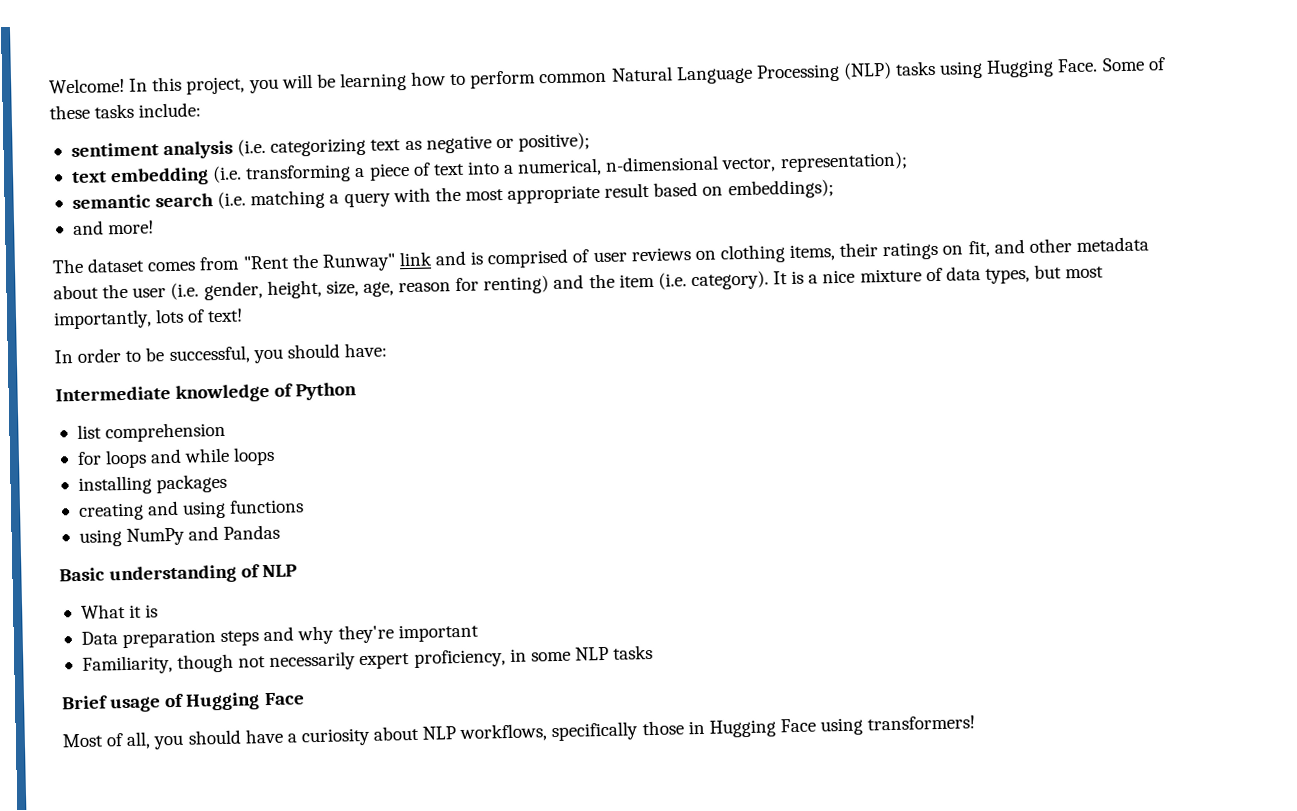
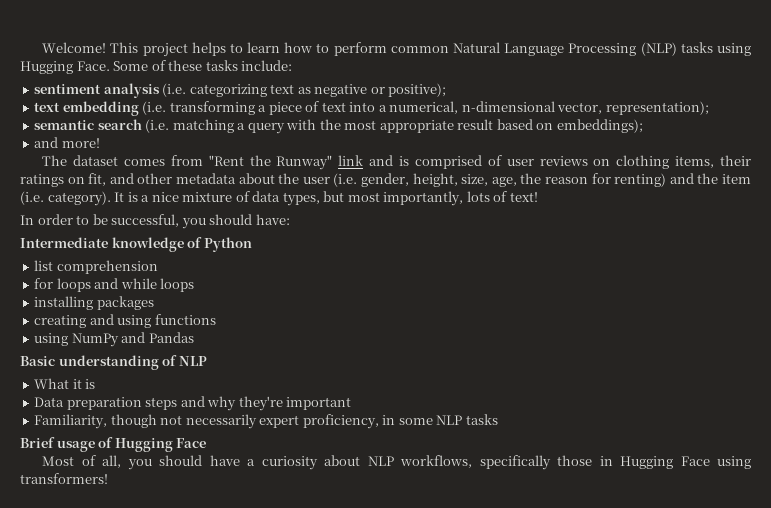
- In this project, you will be learning how to perform common Natural Language Processing (NLP) tasks using Hugging Face.
+ This project helps to learn how to perform common Natural Language Processing (NLP) tasks using Hugging Face.
- The dataset comes from "Rent the Runway" link and is comprised of user reviews on clothing items, their ratings on fit, and other metadata about the user (i.e. gender, height, size, age, reason for renting) and the item (i.e. category).
+ The dataset comes from "Rent the Runway" link and is comprised of user reviews on clothing items, their ratings on fit, and other metadata about the user (i.e. gender, height, size, age, the reason for renting) and the item (i.e. category).

